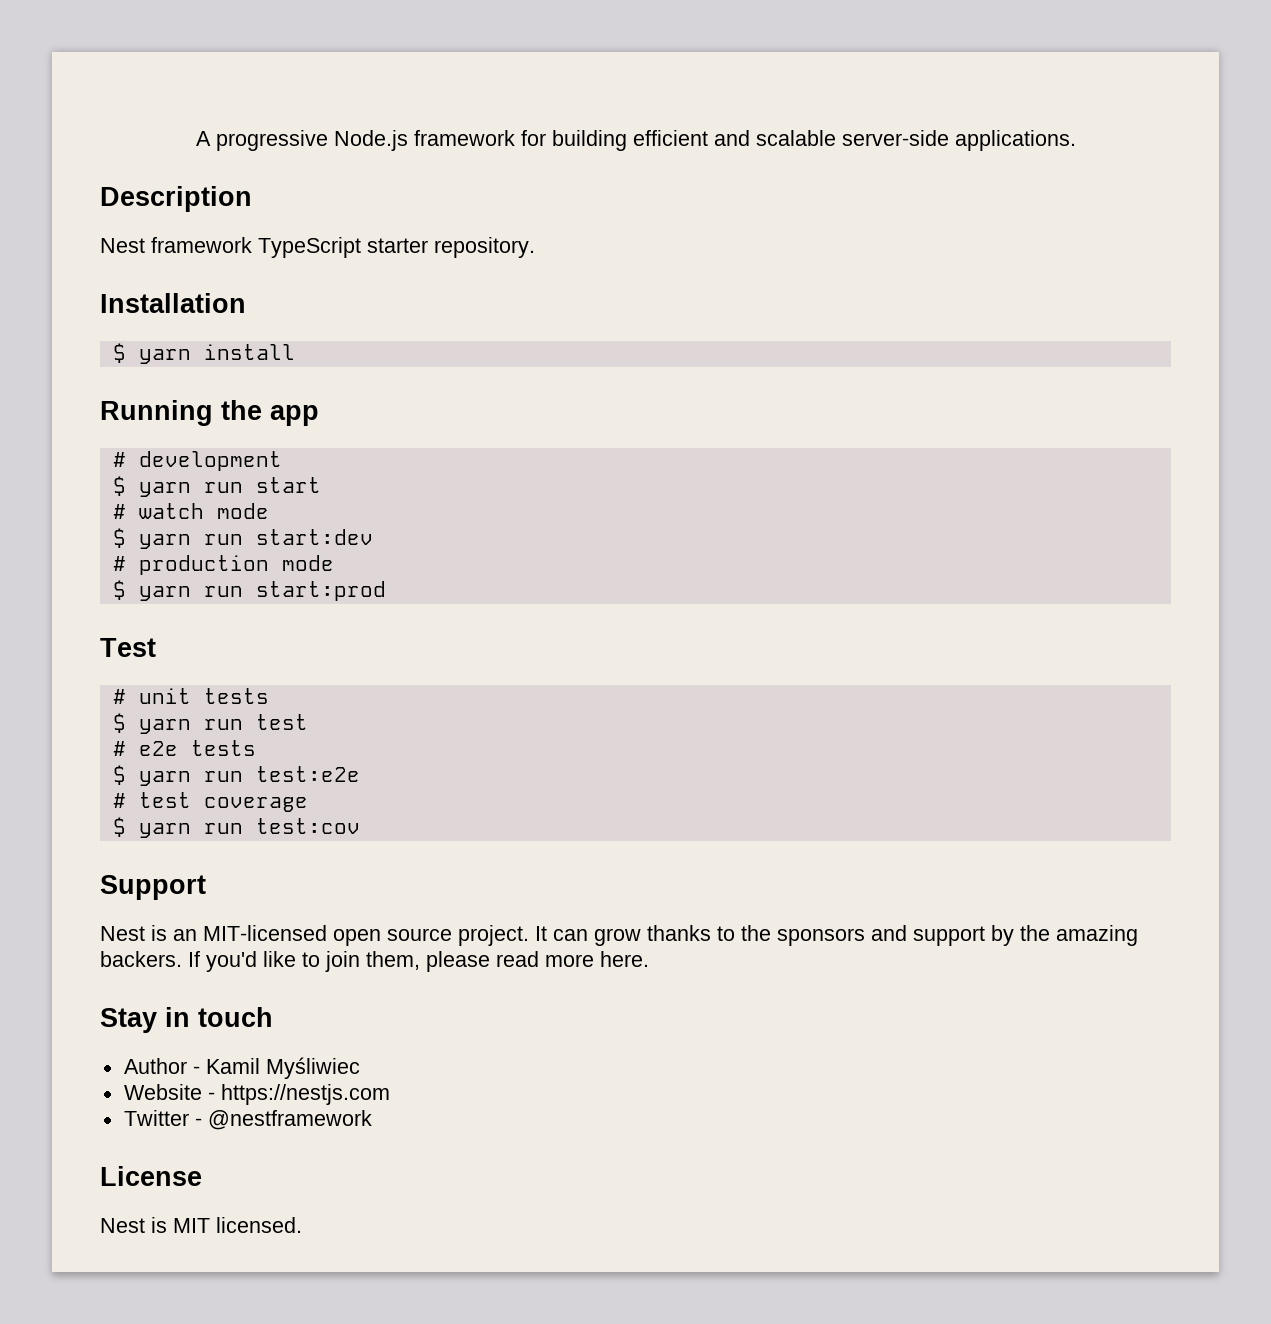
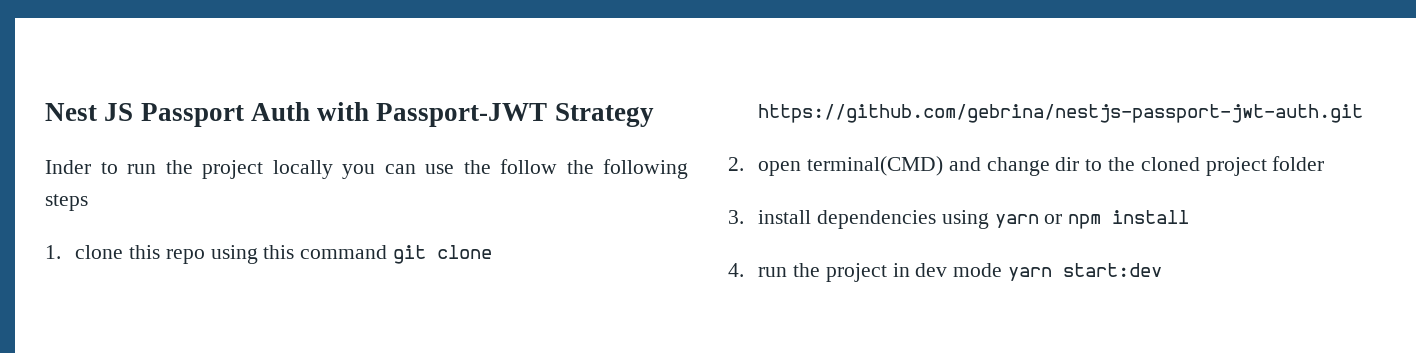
- A progressive Node.js framework for building efficient and scalable server-side applications.
- Description
- Nest framework TypeScript starter repository.
- Installation
- $ yarn install
- Running the app
- # development
- $ yarn run start
- # watch mode
- $ yarn run start:dev
- # production mode
- $ yarn run start:prod
- Test
- # unit tests
- $ yarn run test
- # e2e tests
- $ yarn run test:e2e
- # test coverage
- $ yarn run test:cov
- Support
- Nest is an MIT-licensed open source project. It can grow thanks to the sponsors and support by the amazing backers. If you'd like to join them, please read more here.
- Stay in touch
- Author - Kamil Myśliwiec
- Website - https://nestjs.com
- Twitter - @nestframework
- License
- Nest is MIT licensed.
+ Nest JS Passport Auth with Passport-JWT Strategy
+ Inder to run the project locally you can use the follow the following steps
+ 1. clone this repo using this command git clone https://github.com/gebrina/nestjs-passport-jwt-auth.git
+ 2. open terminal(CMD) and change dir to the cloned project folder
+ 3. install dependencies using yarn or npm install
+ 4. run the project in dev mode yarn start:dev

